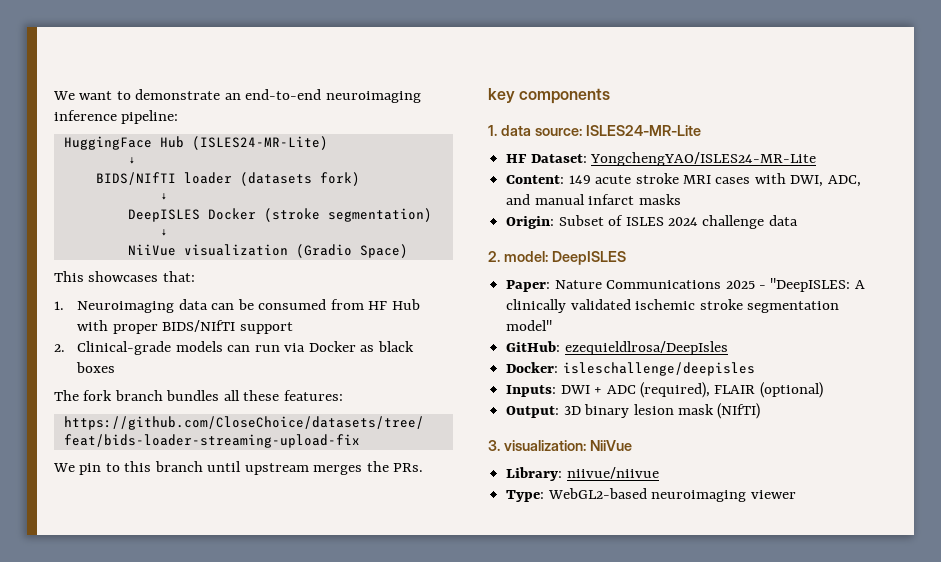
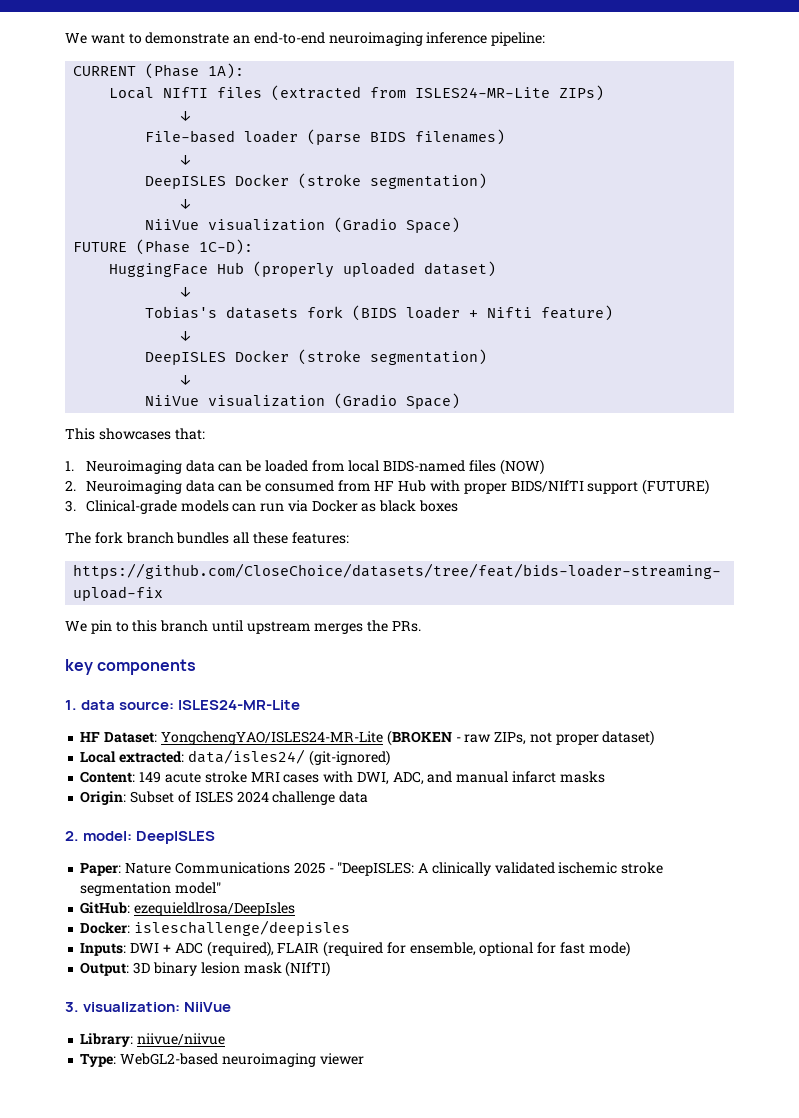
- HuggingFace Hub (ISLES24-MR-Lite)
+ CURRENT (Phase 1A):
+ Local NIfTI files (extracted from ISLES24-MR-Lite ZIPs)
  ↓
- BIDS/NIfTI loader (datasets fork)
+ File-based loader (parse BIDS filenames)
+ ↓
+ DeepISLES Docker (stroke segmentation)
+ ↓
+ NiiVue visualization (Gradio Space)
+ FUTURE (Phase 1C-D):
+ HuggingFace Hub (properly uploaded dataset)
+ ↓
+ Tobias's datasets fork (BIDS loader + Nifti feature)
- 1. Neuroimaging data can be consumed from HF Hub with proper BIDS/NIfTI support
- 2. Clinical-grade models can run via Docker as black boxes
+ 1. Neuroimaging data can be loaded from local BIDS-named files (NOW)
+ 2. Neuroimaging data can be consumed from HF Hub with proper BIDS/NIfTI support (FUTURE)
+ 3. Clinical-grade models can run via Docker as black boxes
- HF Dataset: YongchengYAO/ISLES24-MR-Lite
+ HF Dataset: YongchengYAO/ISLES24-MR-Lite (BROKEN - raw ZIPs, not proper dataset)
+ Local extracted: data/isles24/ (git-ignored)
- Inputs: DWI + ADC (required), FLAIR (optional)
+ Inputs: DWI + ADC (required), FLAIR (required for ensemble, optional for fast mode)

